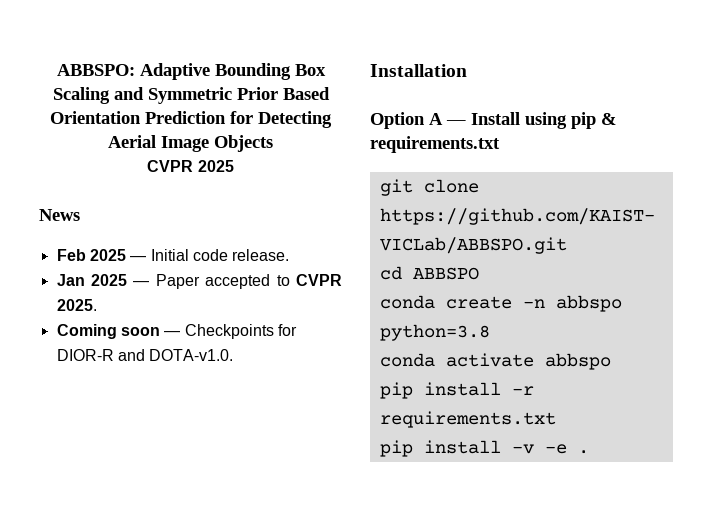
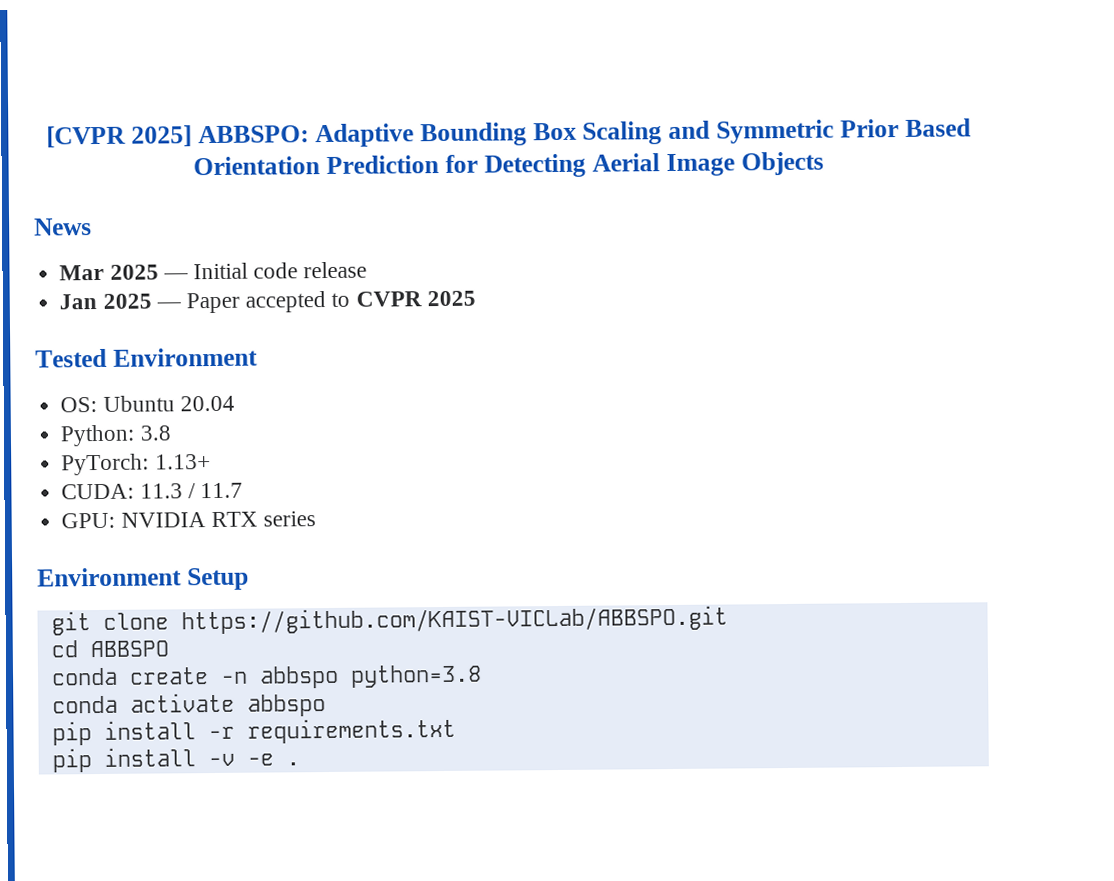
- ABBSPO: Adaptive Bounding Box Scaling and Symmetric Prior Based Orientation Prediction for Detecting Aerial Image Objects
+ [CVPR 2025] ABBSPO: Adaptive Bounding Box Scaling and Symmetric Prior Based Orientation Prediction for Detecting Aerial Image Objects
- CVPR 2025
- Feb 2025 — Initial code release.
+ Mar 2025 — Initial code release
- Jan 2025 — Paper accepted to CVPR 2025.
- Coming soon — Checkpoints for DIOR-R and DOTA-v1.0.
- Installation
- Option A — Install using pip & requirements.txt
+ Jan 2025 — Paper accepted to CVPR 2025
+ Tested Environment
+ OS: Ubuntu 20.04
+ Python: 3.8
+ PyTorch: 1.13+
+ CUDA: 11.3 / 11.7
+ GPU: NVIDIA RTX series
+ Environment Setup

